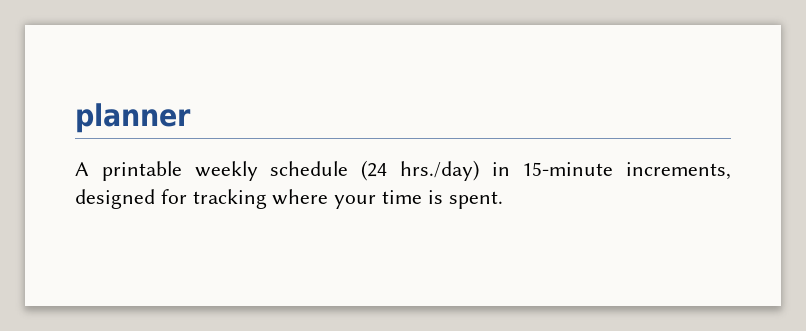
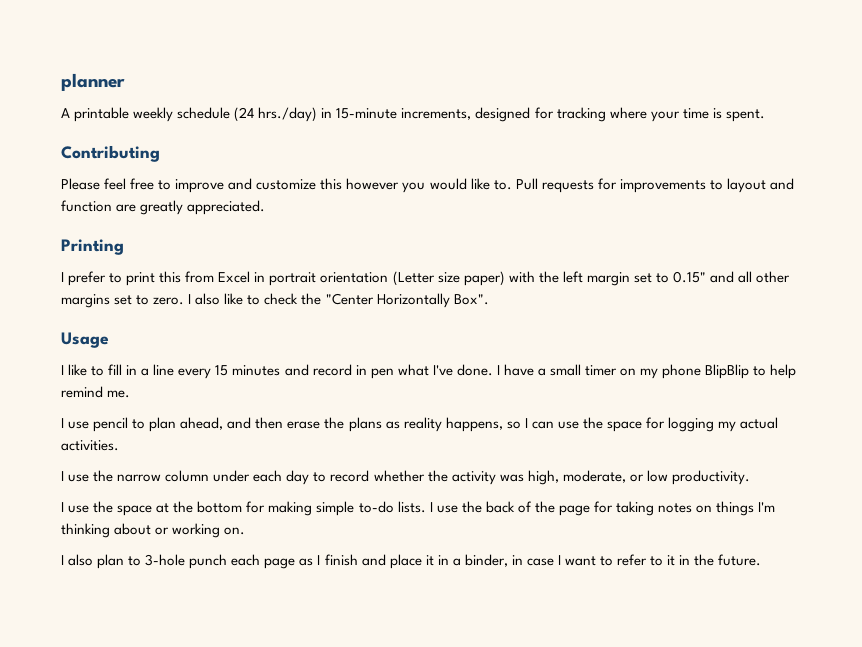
+ Contributing
+ Please feel free to improve and customize this however you would like to. Pull requests for improvements to layout and function are greatly appreciated.
+ Printing
+ I prefer to print this from Excel in portrait orientation (Letter size paper) with the left margin set to 0.15" and all other margins set to zero. I also like to check the "Center Horizontally Box".
+ Usage
+ I like to fill in a line every 15 minutes and record in pen what I've done. I have a small timer on my phone BlipBlip to help remind me.
+ I use pencil to plan ahead, and then erase the plans as reality happens, so I can use the space for logging my actual activities.
+ I use the narrow column under each day to record whether the activity was high, moderate, or low productivity.
+ I use the space at the bottom for making simple to-do lists. I use the back of the page for taking notes on things I'm thinking about or working on.
+ I also plan to 3-hole punch each page as I finish and place it in a binder, in case I want to refer to it in the future.

